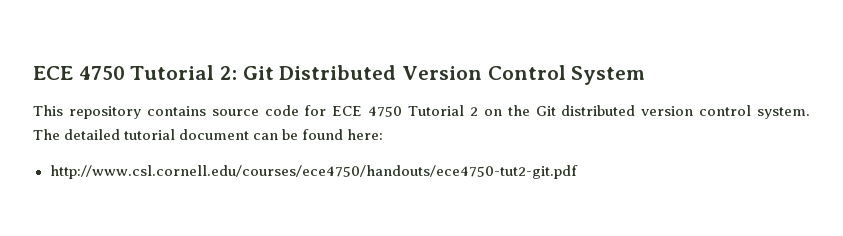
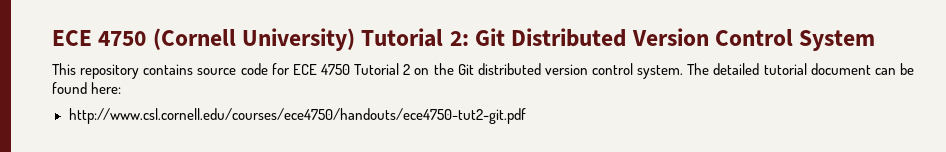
- ECE 4750 Tutorial 2: Git Distributed Version Control System
+ ECE 4750 (Cornell University) Tutorial 2: Git Distributed Version Control System

